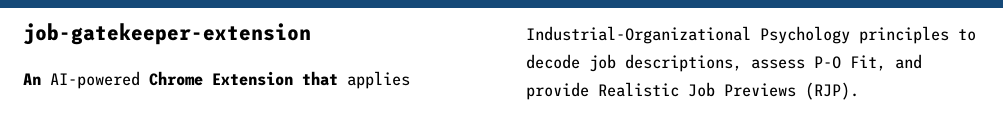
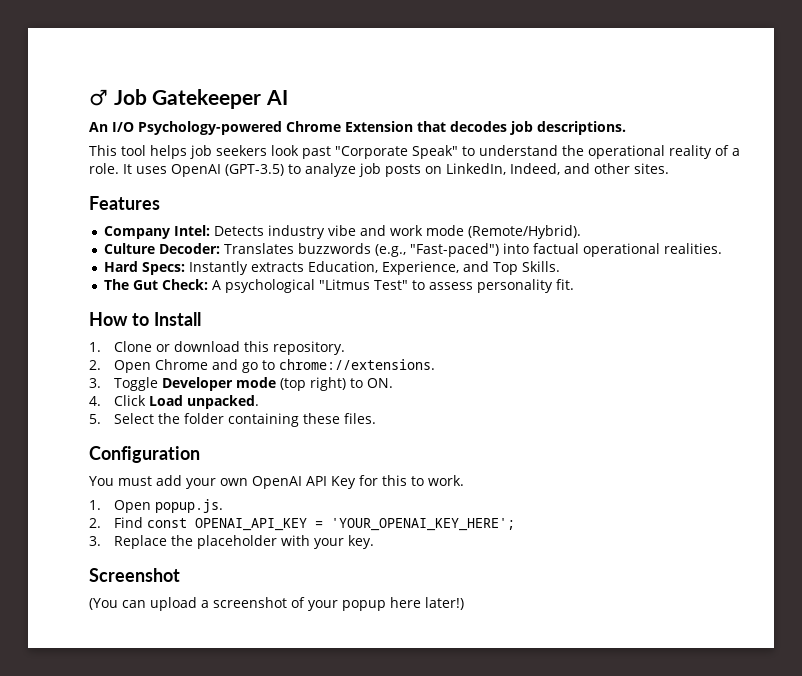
- job-gatekeeper-extension
+ ♂ Job Gatekeeper AI
- An AI-powered Chrome Extension that applies Industrial-Organizational Psychology principles to decode job descriptions, assess P-O Fit, and provide Realistic Job Previews (RJP).
+ An I/O Psychology-powered Chrome Extension that decodes job descriptions.
+ This tool helps job seekers look past "Corporate Speak" to understand the operational reality of a role. It uses OpenAI (GPT-3.5) to analyze job posts on LinkedIn, Indeed, and other sites.
+ Features
+ Company Intel: Detects industry vibe and work mode (Remote/Hybrid).
+ Culture Decoder: Translates buzzwords (e.g., "Fast-paced") into factual operational realities.
+ Hard Specs: Instantly extracts Education, Experience, and Top Skills.
+ The Gut Check: A psychological "Litmus Test" to assess personality fit.
+ How to Install
+ 1. Clone or download this repository.
+ 2. Open Chrome and go to chrome://extensions.
+ 3. Toggle Developer mode (top right) to ON.
+ 4. Click Load unpacked.
+ 5. Select the folder containing these files.
+ Configuration
+ You must add your own OpenAI API Key for this to work.
+ 1. Open popup.js.
+ 2. Find const OPENAI_API_KEY = 'YOUR_OPENAI_KEY_HERE';
+ 3. Replace the placeholder with your key.
+ Screenshot
+ (You can upload a screenshot of your popup here later!)

